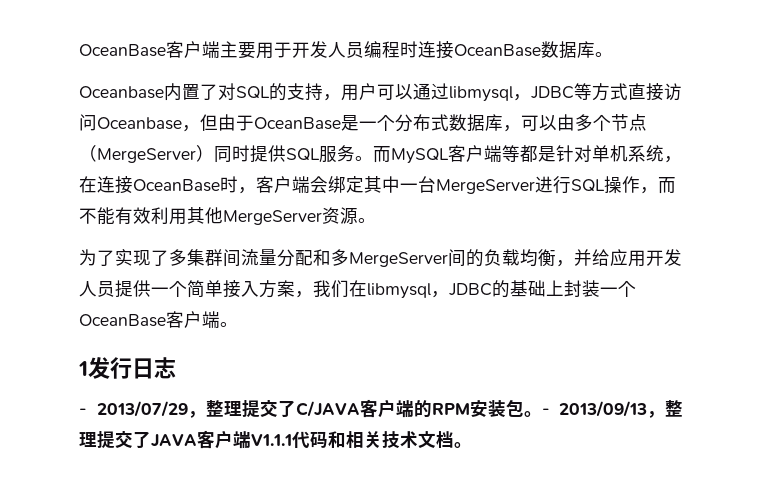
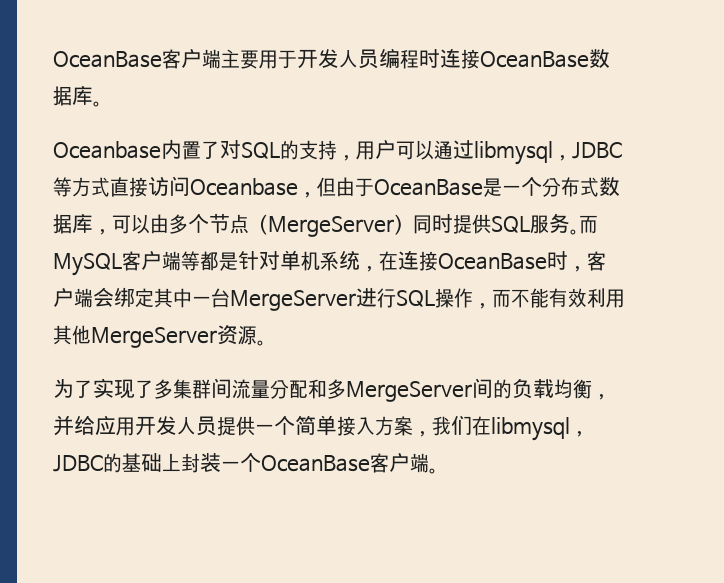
- 1发行日志
- - 2013/07/29，整理提交了C/JAVA客户端的RPM安装包。- 2013/09/13，整理提交了JAVA客户端V1.1.1代码和相关技术文档。

